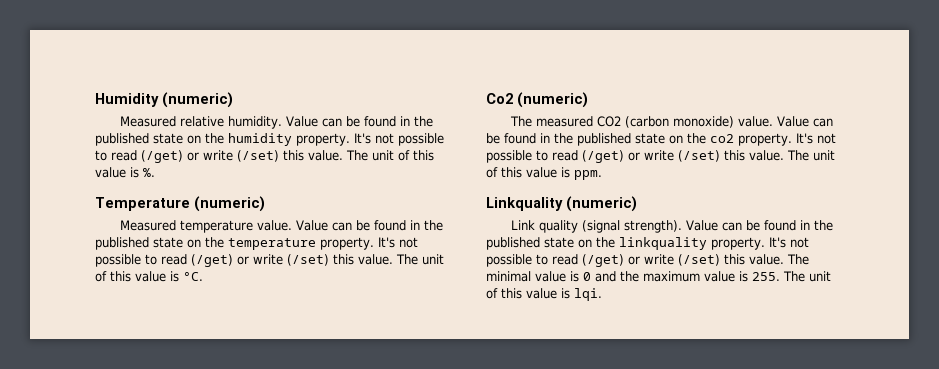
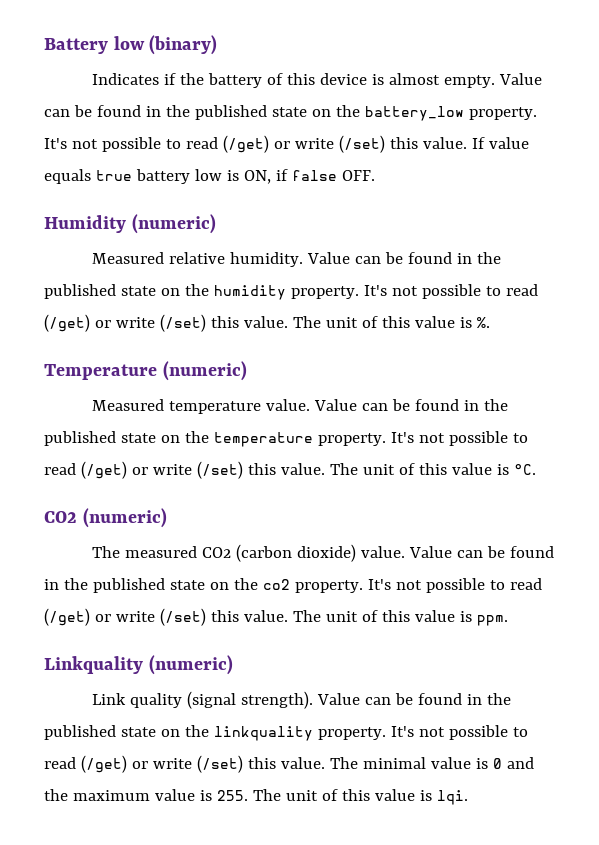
+ Battery low (binary)
+ Indicates if the battery of this device is almost empty. Value can be found in the published state on the battery_low property. It's not possible to read (/get) or write (/set) this value. If value equals true battery low is ON, if false OFF.
- Co2 (numeric)
+ CO2 (numeric)
- The measured CO2 (carbon monoxide) value.
+ The measured CO2 (carbon dioxide) value.

